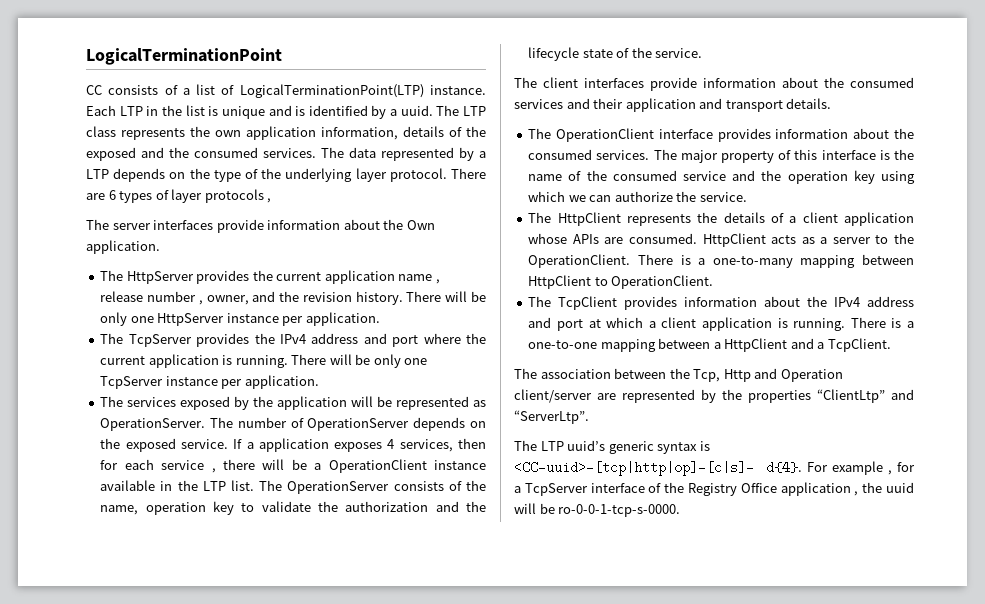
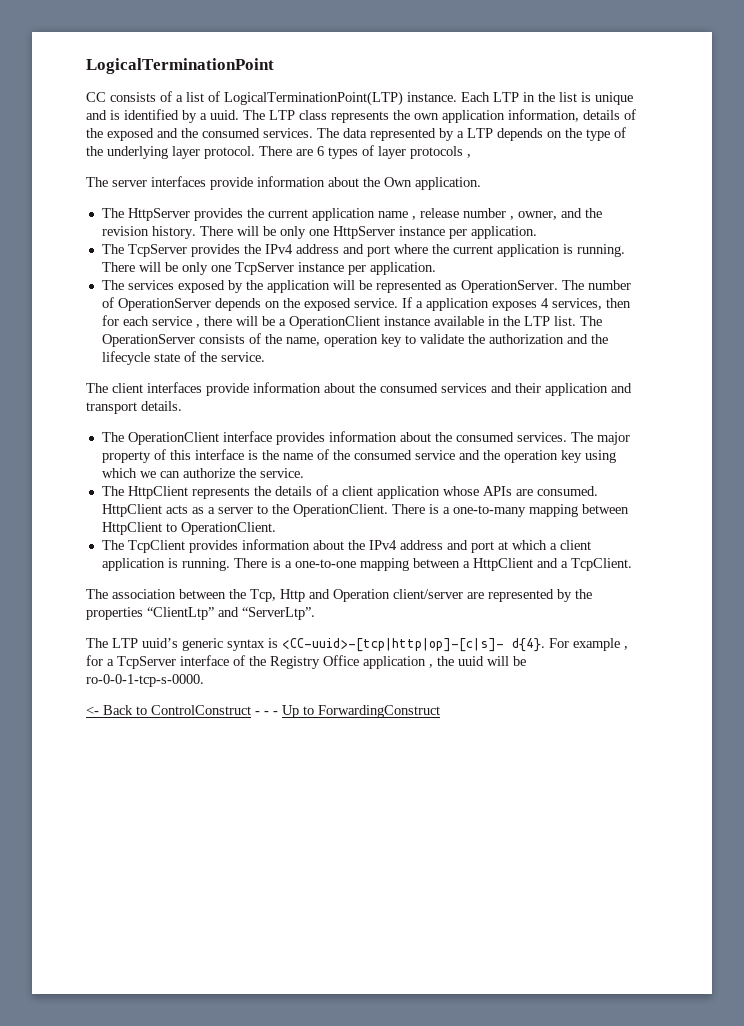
+ <- Back to ControlConstruct - - - Up to ForwardingConstruct

